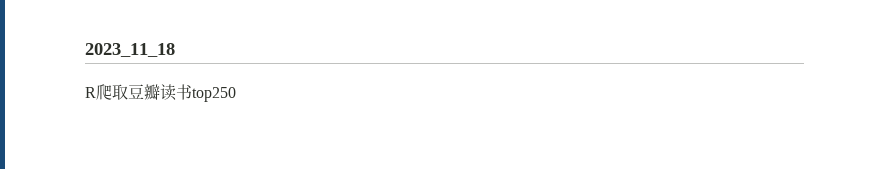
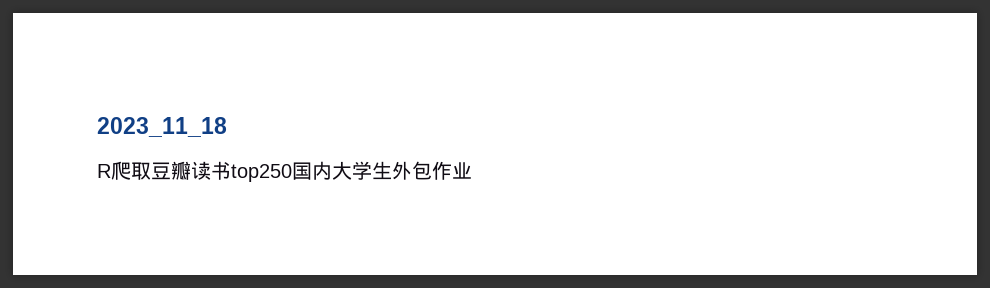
- R爬取豆瓣读书top250
+ R爬取豆瓣读书top250国内大学生外包作业

